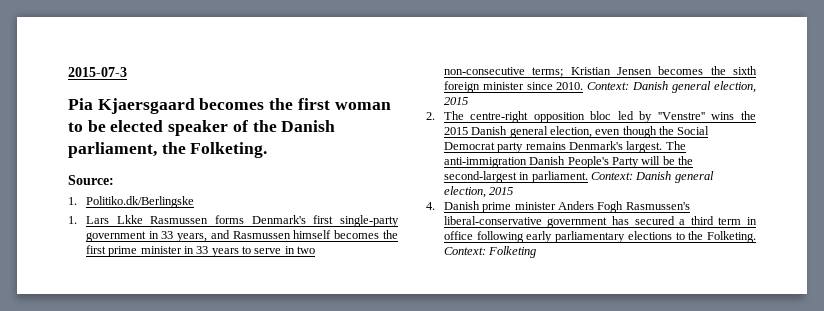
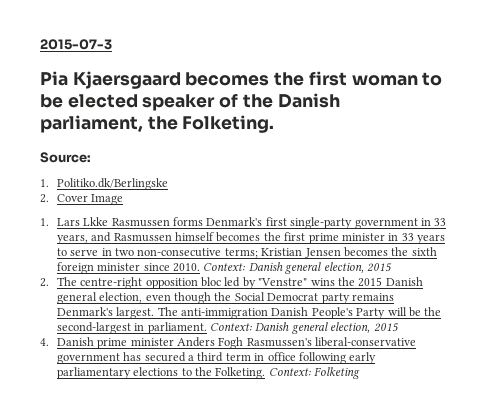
+ 2. Cover Image
- 2. The centre-right opposition bloc led by ''Venstre'' wins the 2015 Danish general election, even though the Social Democrat party remains Denmark's largest.
+ 2. The centre-right opposition bloc led by "Venstre" wins the 2015 Danish general election, even though the Social Democrat party remains Denmark's largest.

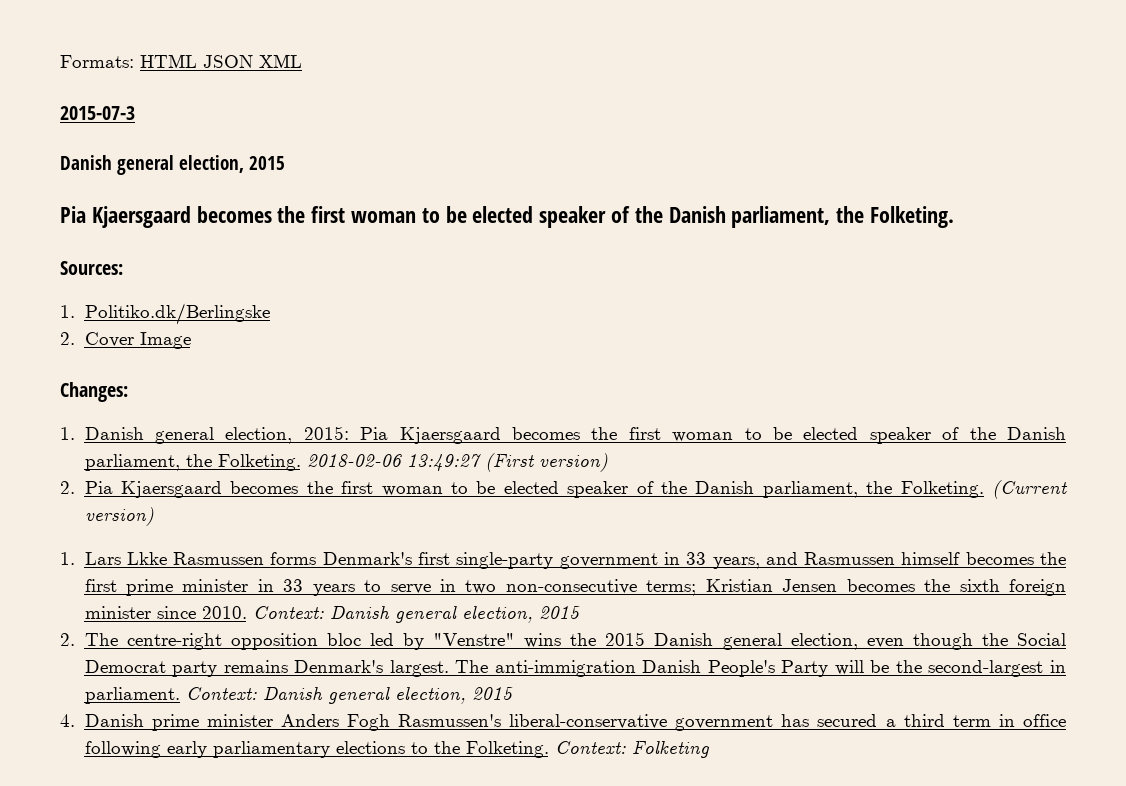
+ Formats: HTML JSON XML
  2015-07-3
+ Danish general election, 2015
- Source:
+ Sources:
+ Changes:
+ 1. Danish general election, 2015: Pia Kjaersgaard becomes the first woman to be elected speaker of the Danish parliament, the Folketing. 2018-02-06 13:49:27 (First version)
+ 2. Pia Kjaersgaard becomes the first woman to be elected speaker of the Danish parliament, the Folketing. (Current version)

